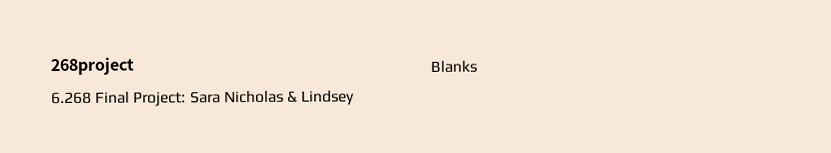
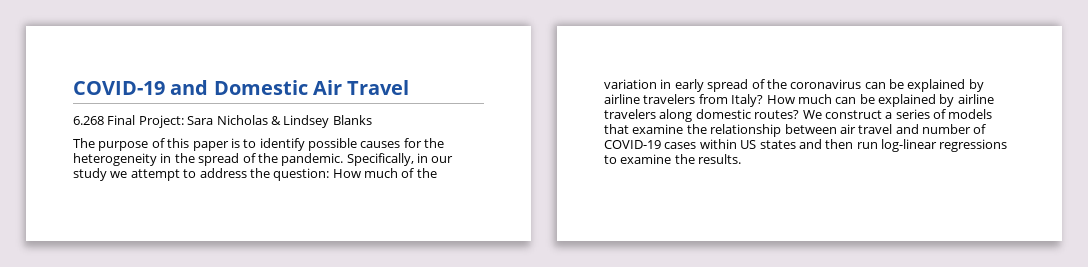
- 268project
+ COVID-19 and Domestic Air Travel
+ The purpose of this paper is to identify possible causes for the heterogeneity in the spread of the pandemic. Specifically, in our study we attempt to address the question: How much of the variation in early spread of the coronavirus can be explained by airline travelers from Italy? How much can be explained by airline travelers along domestic routes? We construct a series of models that examine the relationship between air travel and number of COVID-19 cases within US states and then run log-linear regressions to examine the results.

